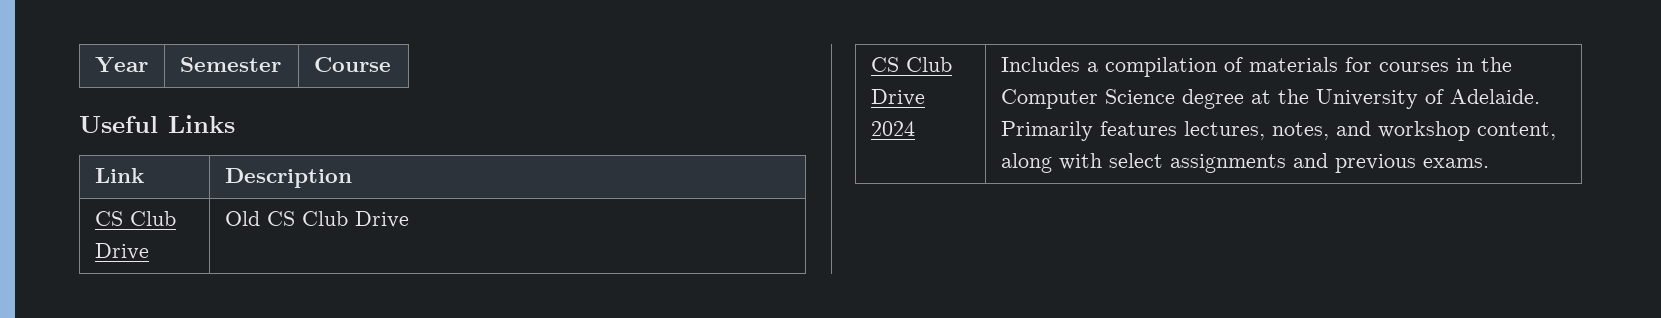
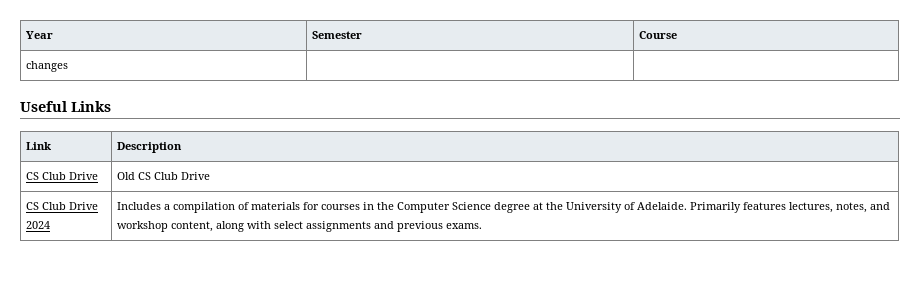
+ changes | |

